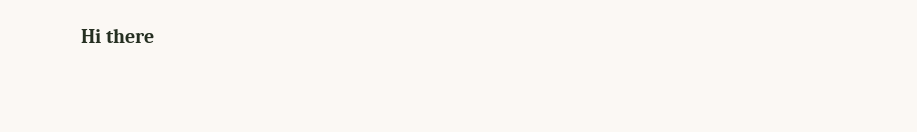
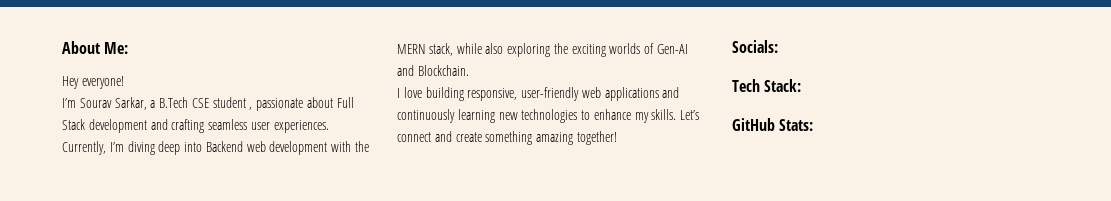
- Hi there
+ About Me:
+ Hey everyone!
+ I’m Sourav Sarkar, a B.Tech CSE student , passionate about Full Stack development and crafting seamless user experiences. Currently, I’m diving deep into Backend web development with the MERN stack, while also exploring the exciting worlds of Gen-AI and Blockchain.
+ I love building responsive, user-friendly web applications and continuously learning new technologies to enhance my skills. Let’s connect and create something amazing together!
+ Socials:
+ Tech Stack:
+ GitHub Stats:

